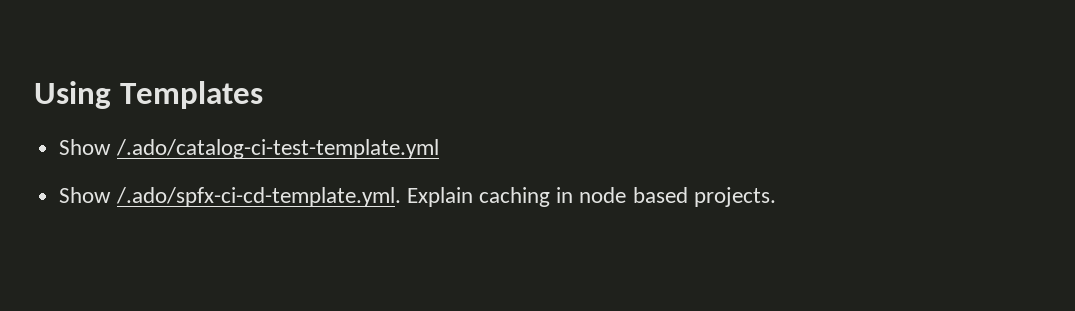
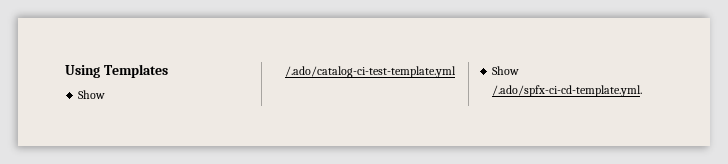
- Show /.ado/spfx-ci-cd-template.yml. Explain caching in node based projects.
+ Show /.ado/spfx-ci-cd-template.yml.

